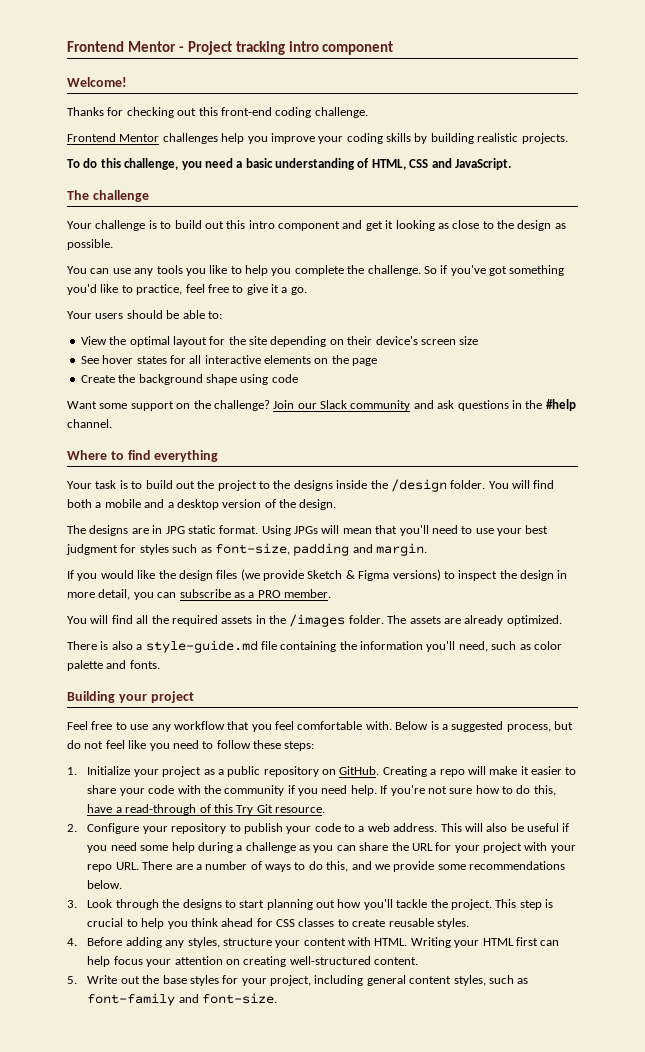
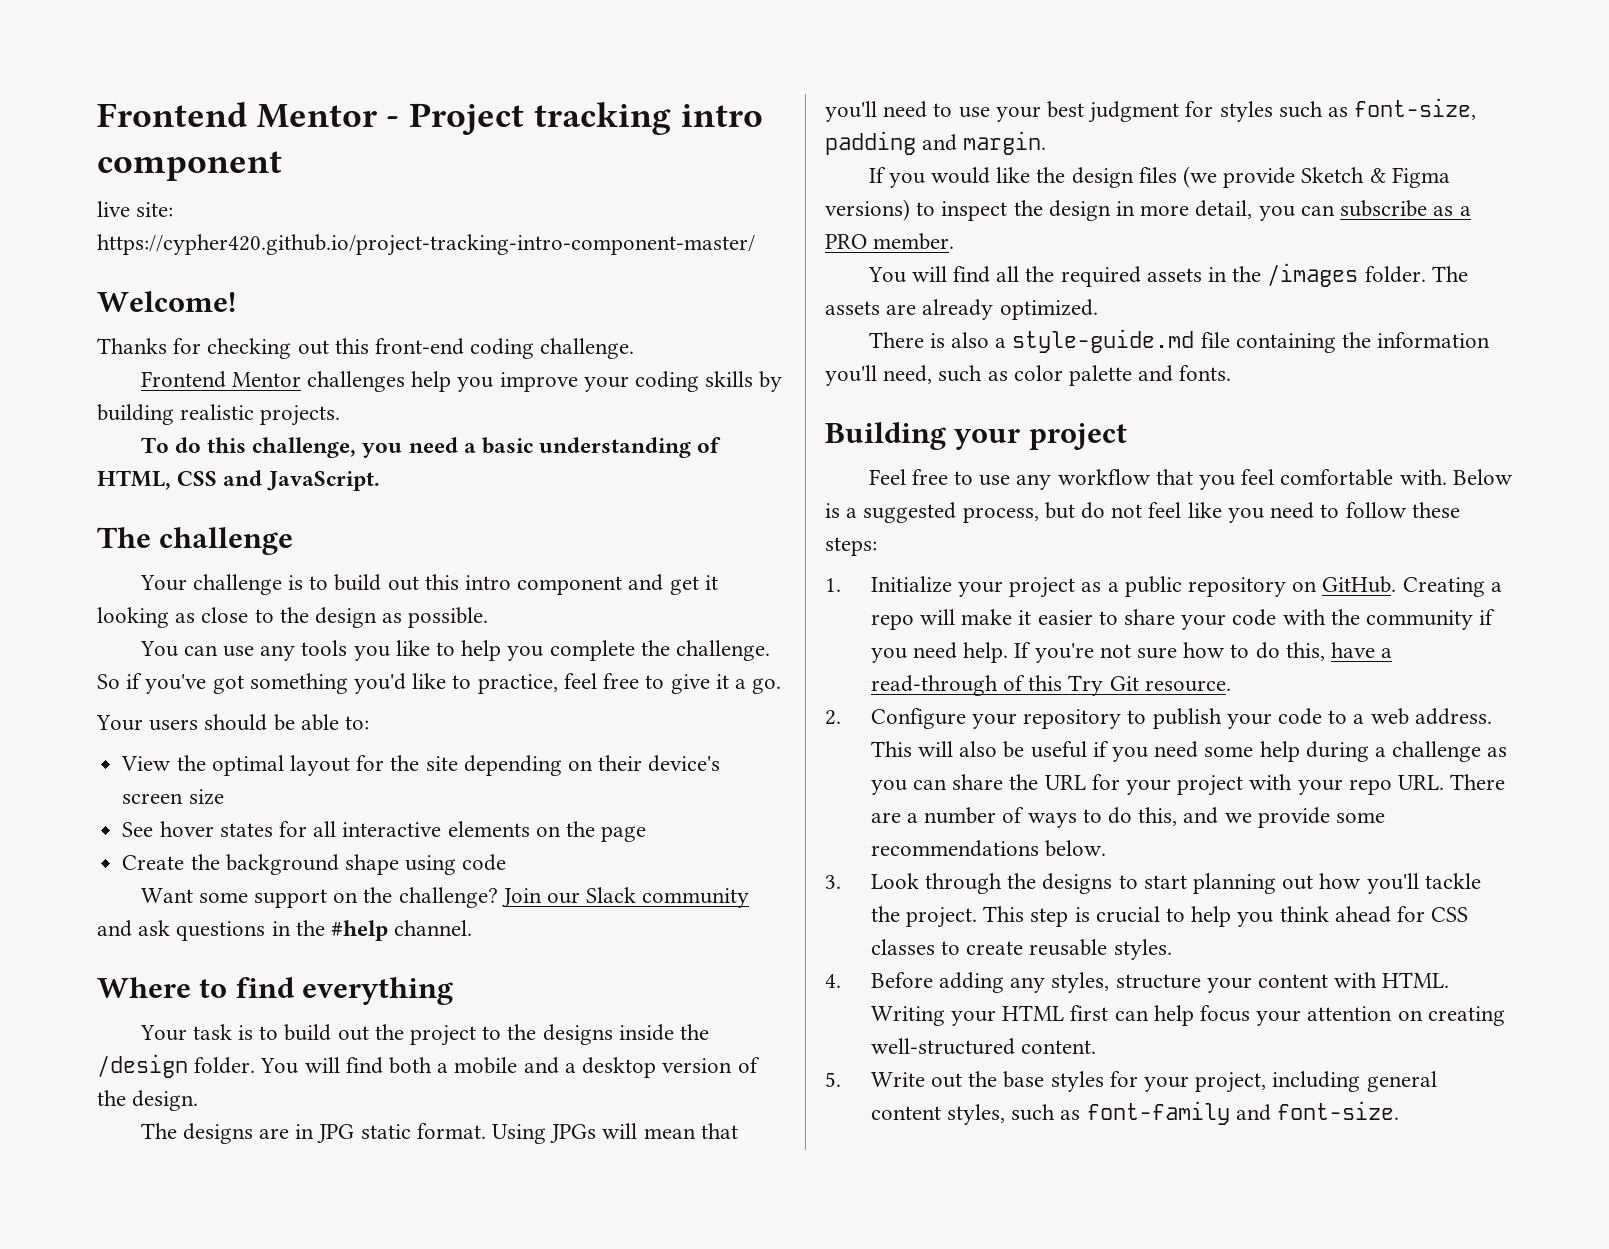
+ live site: https://cypher420.github.io/project-tracking-intro-component-master/

